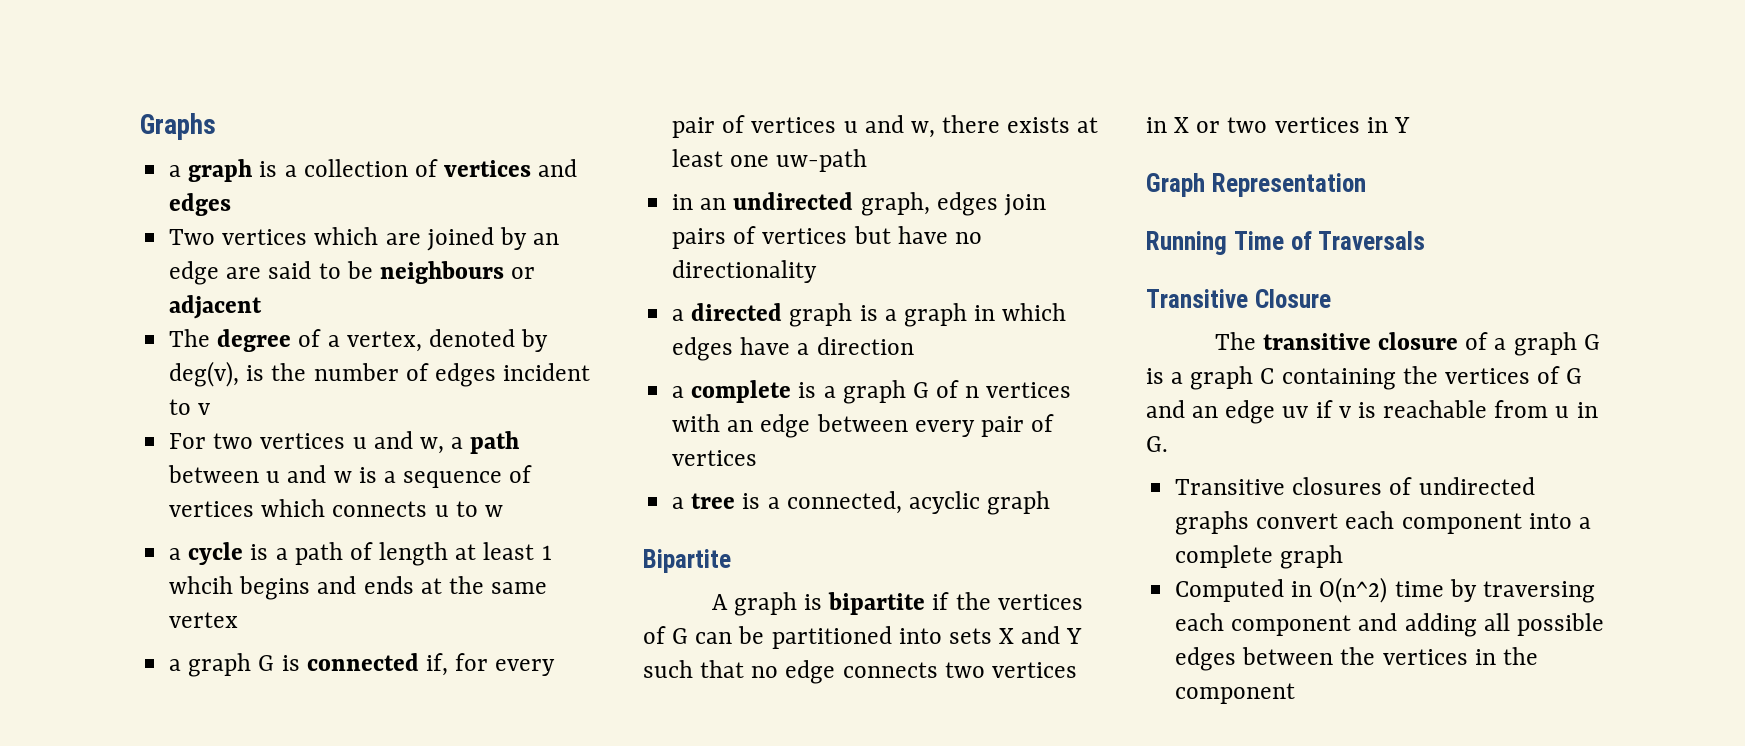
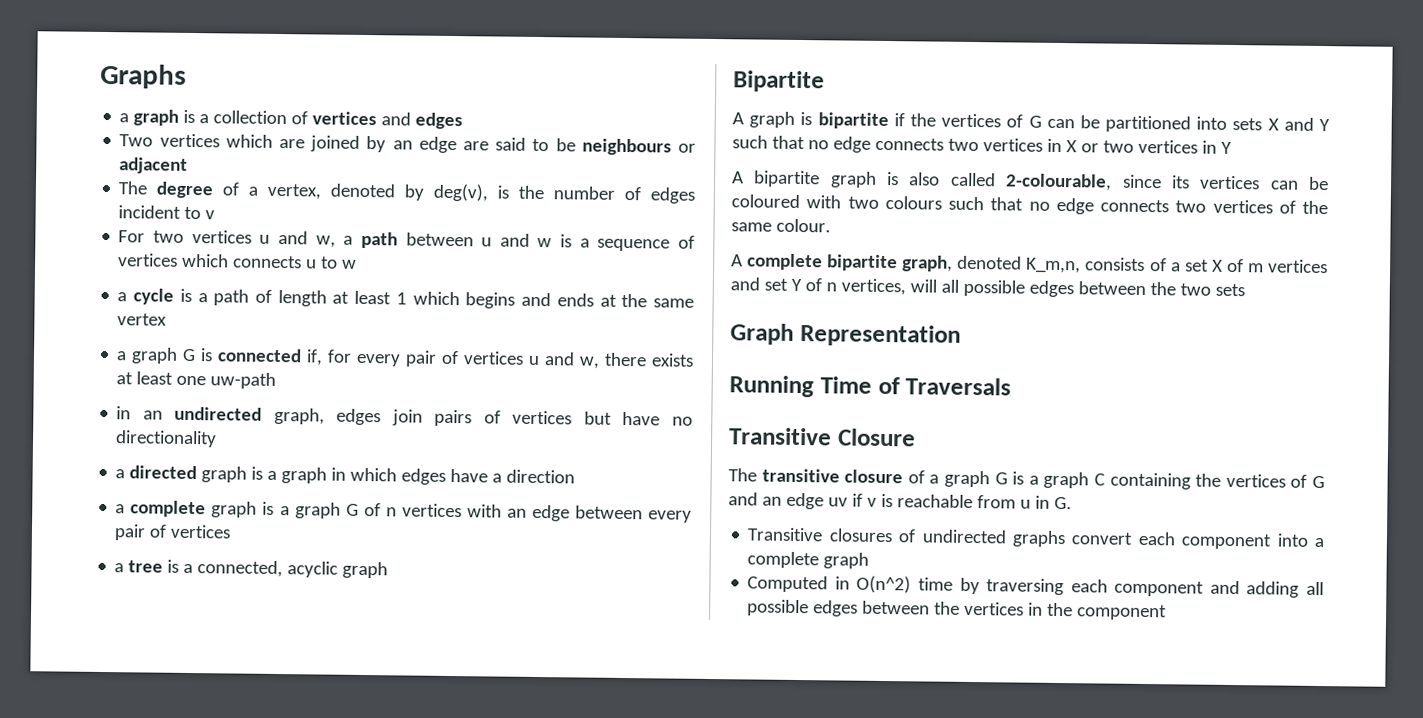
- a cycle is a path of length at least 1 whcih begins and ends at the same vertex
+ a cycle is a path of length at least 1 which begins and ends at the same vertex
- a complete is a graph G of n vertices with an edge between every pair of vertices
+ a complete graph is a graph G of n vertices with an edge between every pair of vertices
+ A bipartite graph is also called 2-colourable, since its vertices can be coloured with two colours such that no edge connects two vertices of the same colour.
+ A complete bipartite graph, denoted K_m,n, consists of a set X of m vertices and set Y of n vertices, will all possible edges between the two sets

